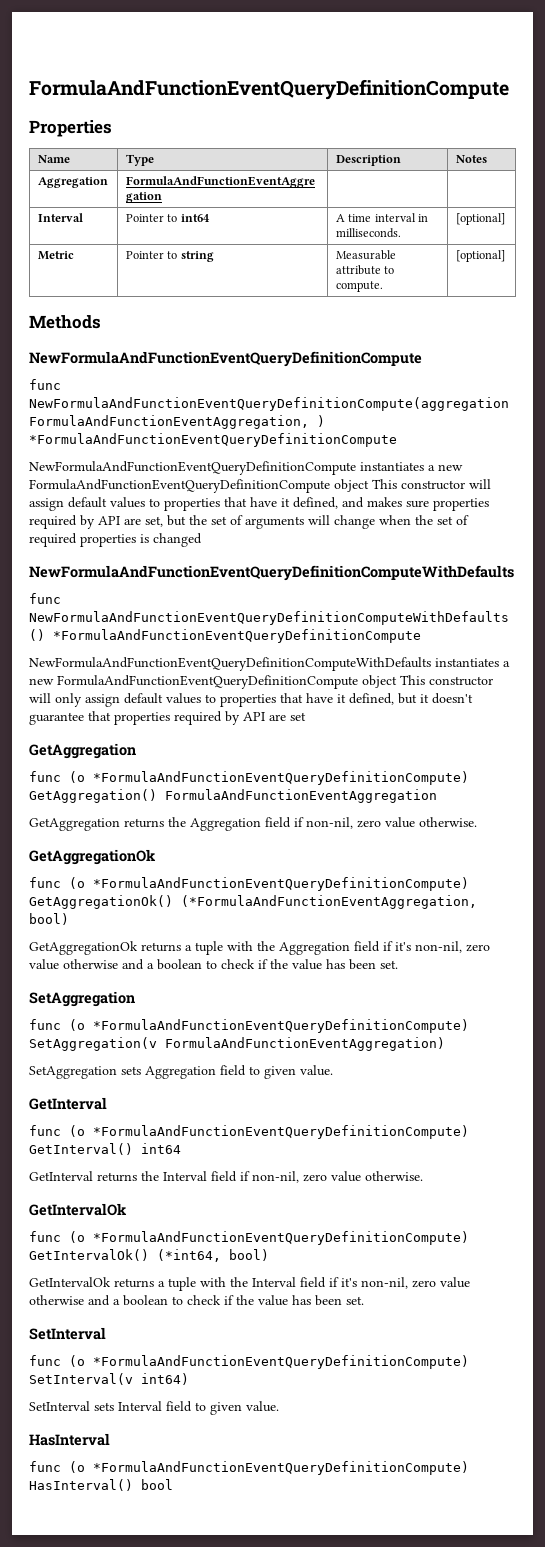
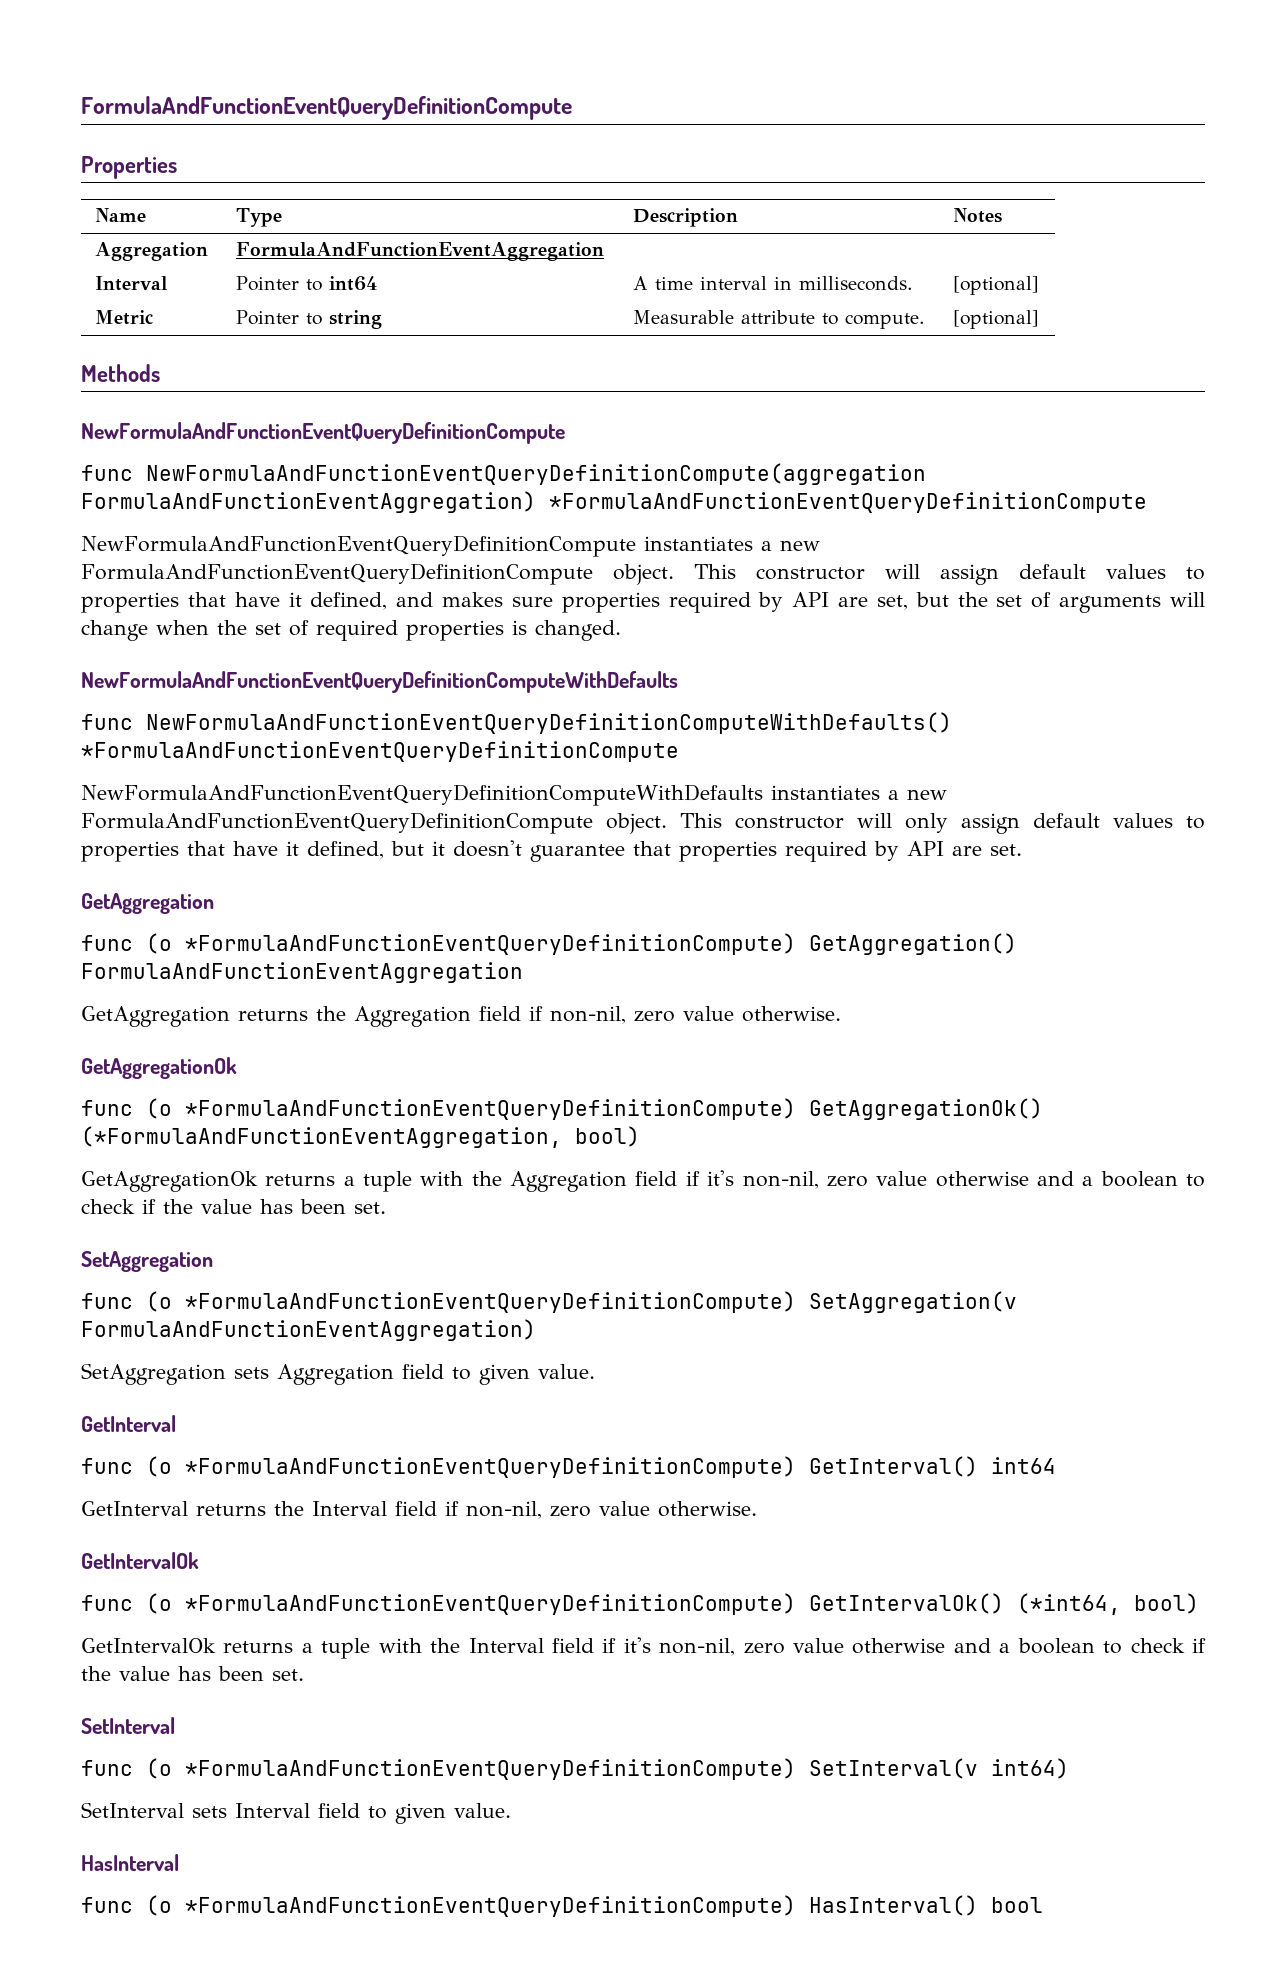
- func NewFormulaAndFunctionEventQueryDefinitionCompute(aggregation FormulaAndFunctionEventAggregation, ) *FormulaAndFunctionEventQueryDefinitionCompute
+ func NewFormulaAndFunctionEventQueryDefinitionCompute(aggregation FormulaAndFunctionEventAggregation) *FormulaAndFunctionEventQueryDefinitionCompute
- NewFormulaAndFunctionEventQueryDefinitionCompute instantiates a new FormulaAndFunctionEventQueryDefinitionCompute object This constructor will assign default values to properties that have it defined, and makes sure properties required by API are set, but the set of arguments will change when the set of required properties is changed
+ NewFormulaAndFunctionEventQueryDefinitionCompute instantiates a new FormulaAndFunctionEventQueryDefinitionCompute object. This constructor will assign default values to properties that have it defined, and makes sure properties required by API are set, but the set of arguments will change when the set of required properties is changed.
- NewFormulaAndFunctionEventQueryDefinitionComputeWithDefaults instantiates a new FormulaAndFunctionEventQueryDefinitionCompute object This constructor will only assign default values to properties that have it defined, but it doesn't guarantee that properties required by API are set
+ NewFormulaAndFunctionEventQueryDefinitionComputeWithDefaults instantiates a new FormulaAndFunctionEventQueryDefinitionCompute object. This constructor will only assign default values to properties that have it defined, but it doesn't guarantee that properties required by API are set.

